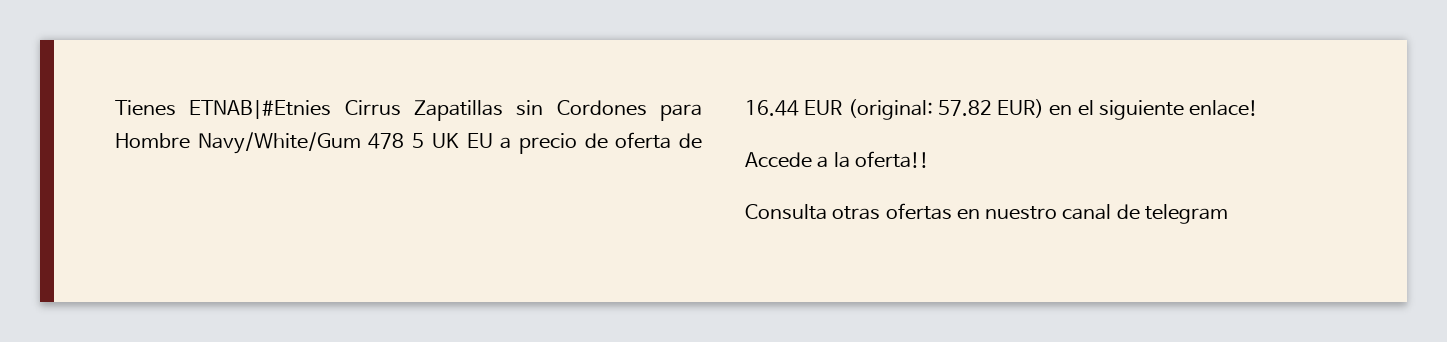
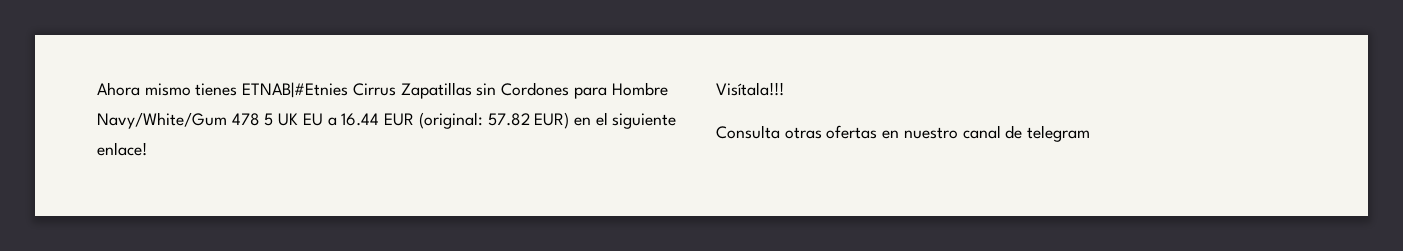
- Tienes ETNAB|#Etnies Cirrus Zapatillas sin Cordones para Hombre Navy/White/Gum 478 5 UK EU a precio de oferta de 16.44 EUR (original: 57.82 EUR) en el siguiente enlace!
+ Ahora mismo tienes ETNAB|#Etnies Cirrus Zapatillas sin Cordones para Hombre Navy/White/Gum 478 5 UK EU a 16.44 EUR (original: 57.82 EUR) en el siguiente enlace!
- Accede a la oferta!!
+ Visítala!!!

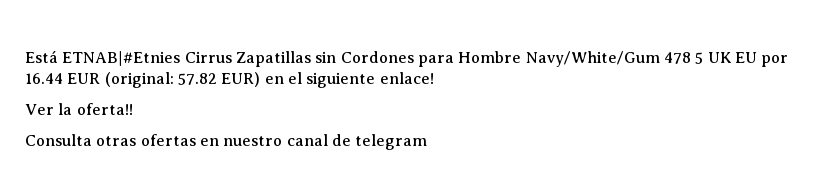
- Ahora mismo tienes ETNAB|#Etnies Cirrus Zapatillas sin Cordones para Hombre Navy/White/Gum 478 5 UK EU a 16.44 EUR (original: 57.82 EUR) en el siguiente enlace!
+ Está ETNAB|#Etnies Cirrus Zapatillas sin Cordones para Hombre Navy/White/Gum 478 5 UK EU por 16.44 EUR (original: 57.82 EUR) en el siguiente enlace!
- Visítala!!!
+ Ver la oferta!!

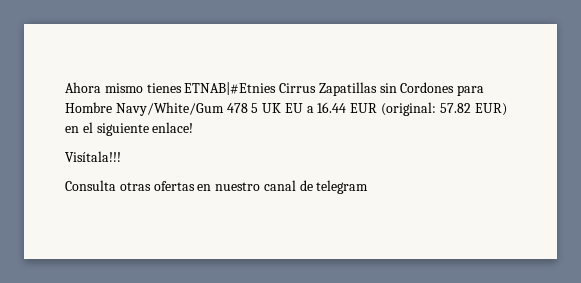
- Está ETNAB|#Etnies Cirrus Zapatillas sin Cordones para Hombre Navy/White/Gum 478 5 UK EU por 16.44 EUR (original: 57.82 EUR) en el siguiente enlace!
+ Ahora mismo tienes ETNAB|#Etnies Cirrus Zapatillas sin Cordones para Hombre Navy/White/Gum 478 5 UK EU a 16.44 EUR (original: 57.82 EUR) en el siguiente enlace!
- Ver la oferta!!
+ Visítala!!!

